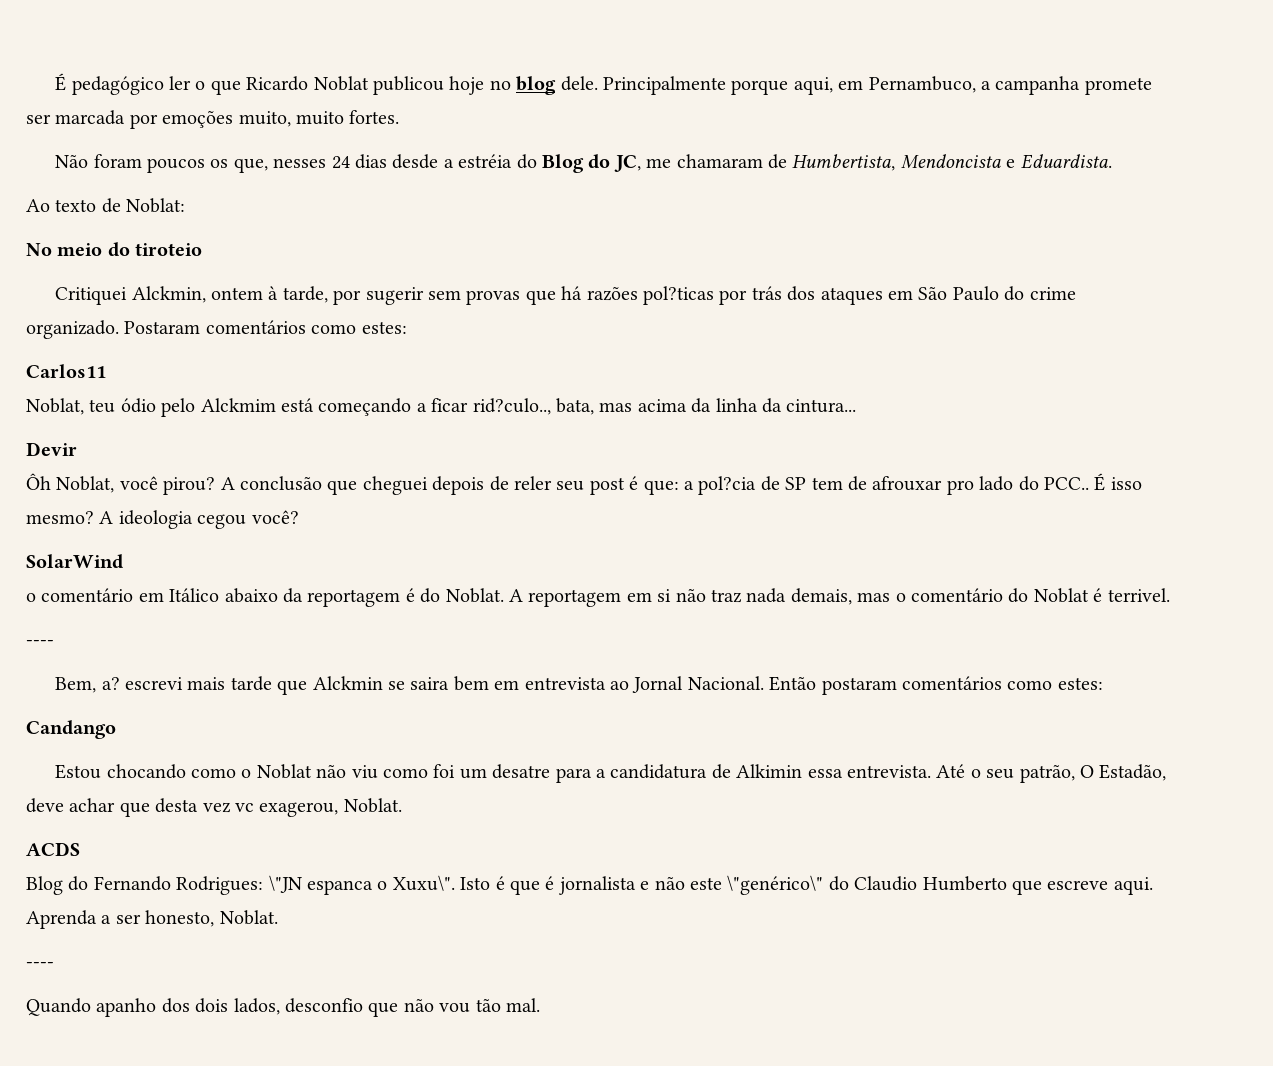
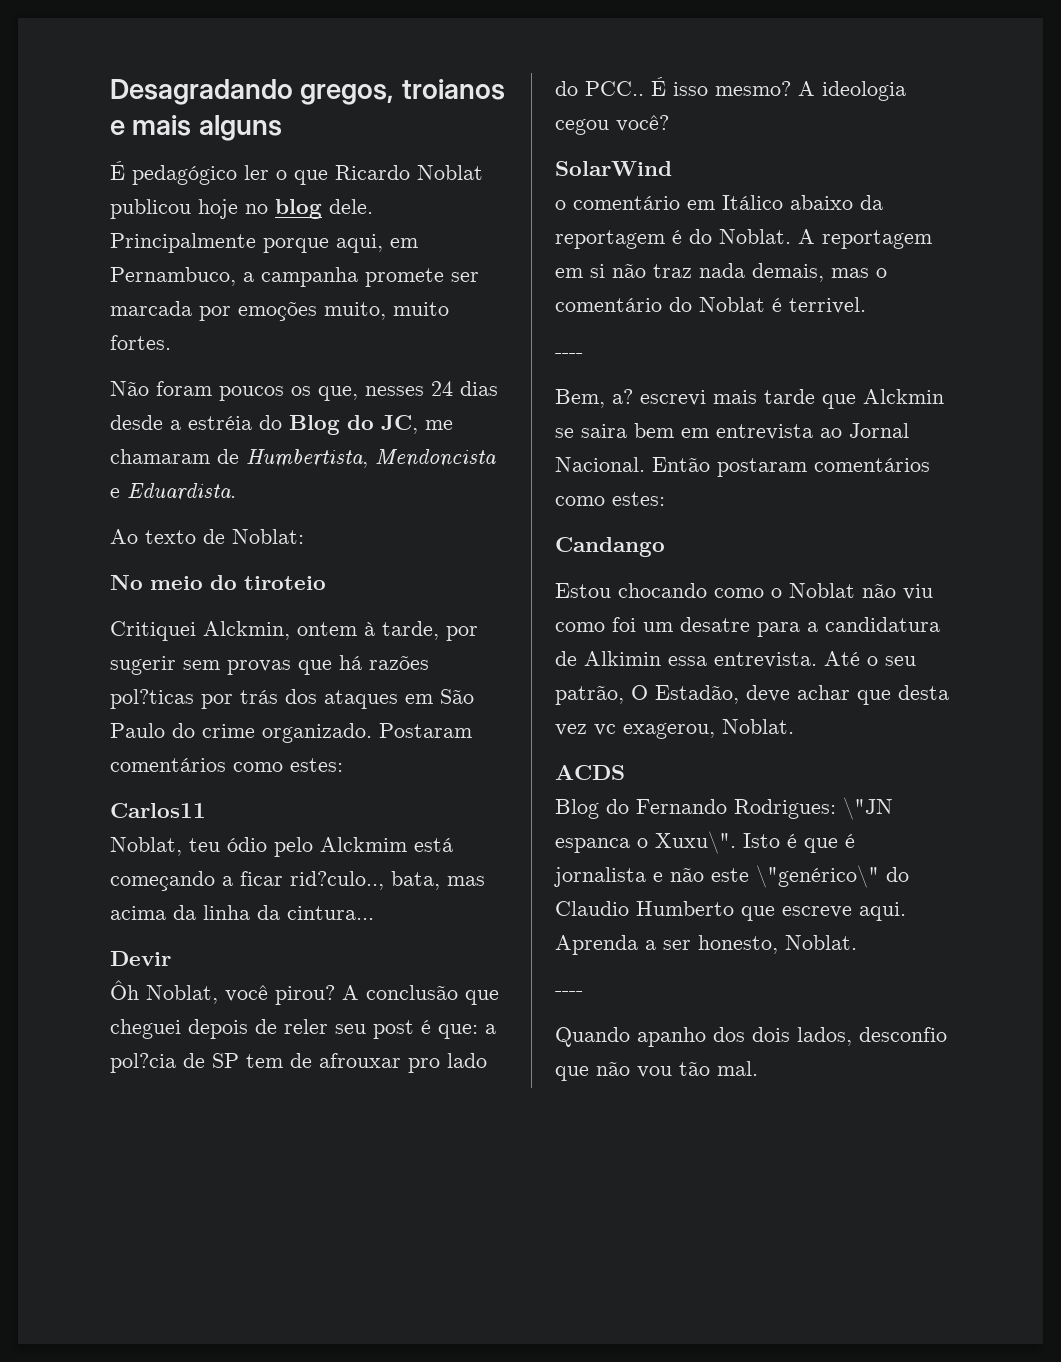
+ Desagradando gregos, troianos e mais alguns

